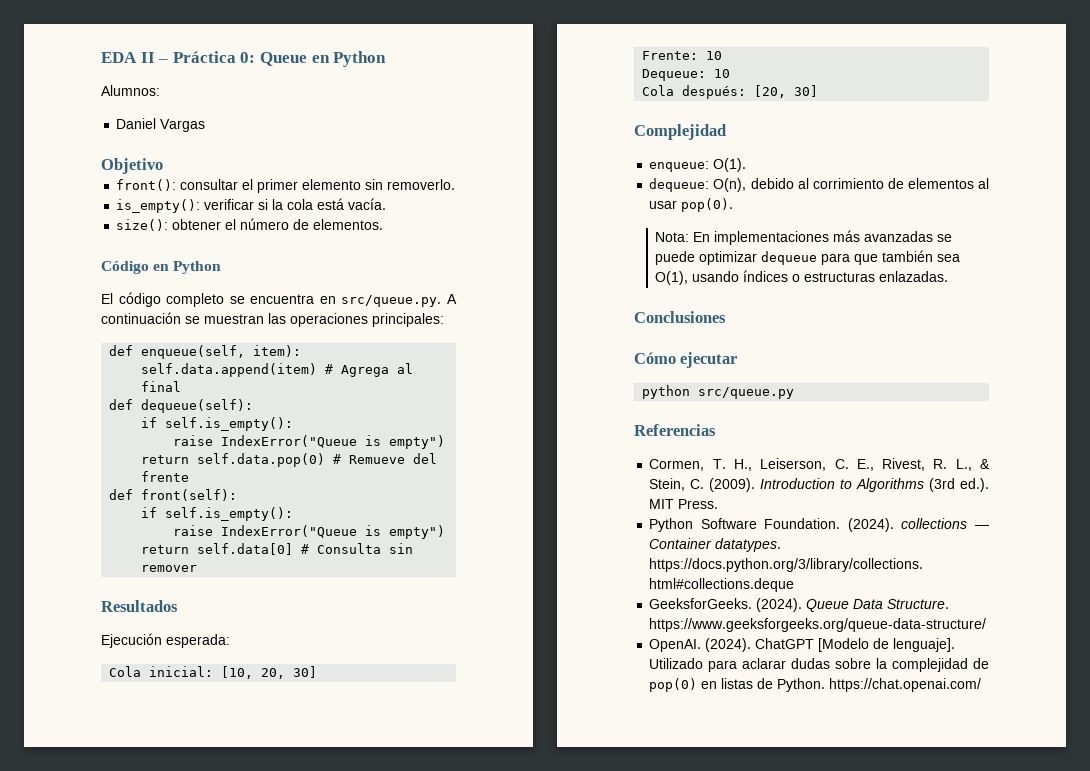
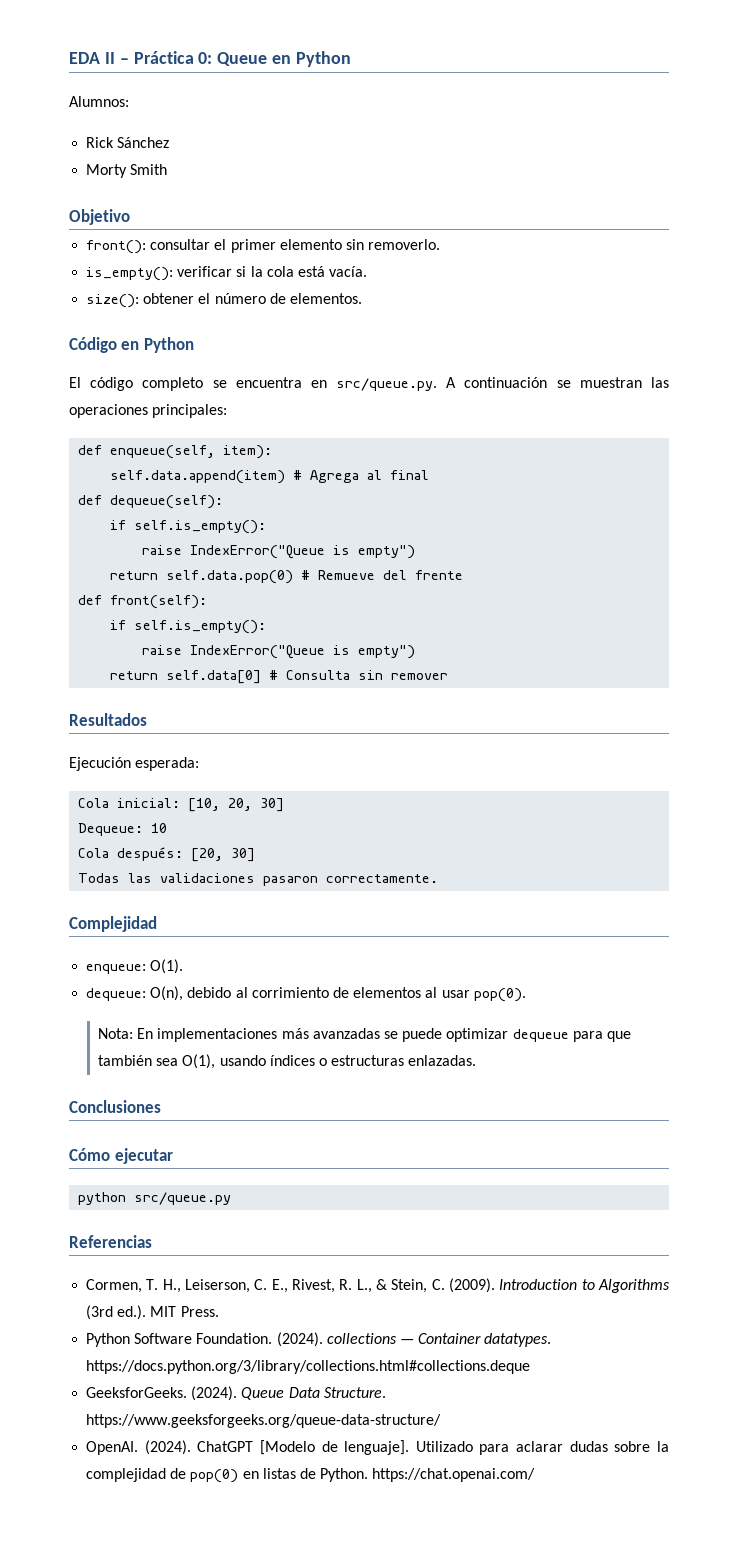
- Daniel Vargas
+ Rick Sánchez
+ Morty Smith
- Frente: 10
+ Todas las validaciones pasaron correctamente.

